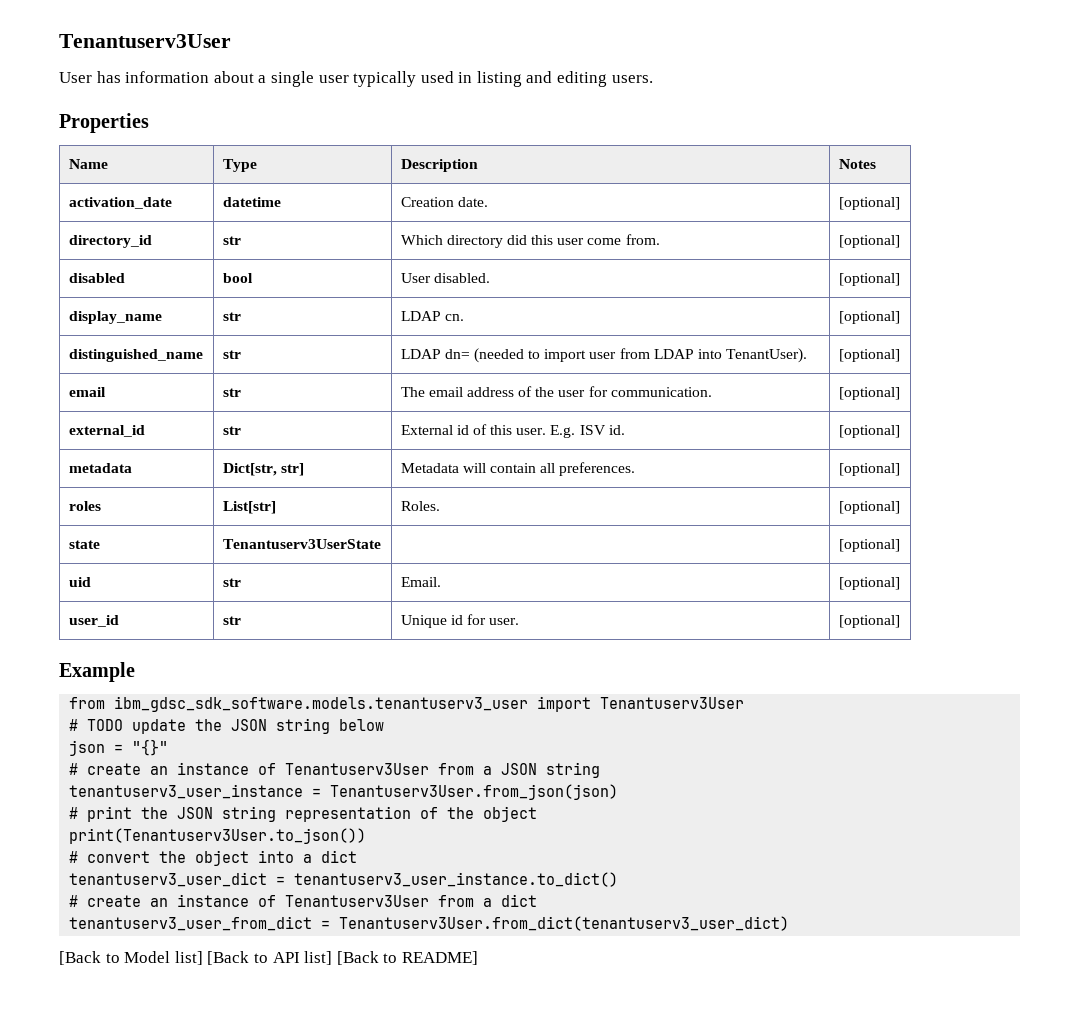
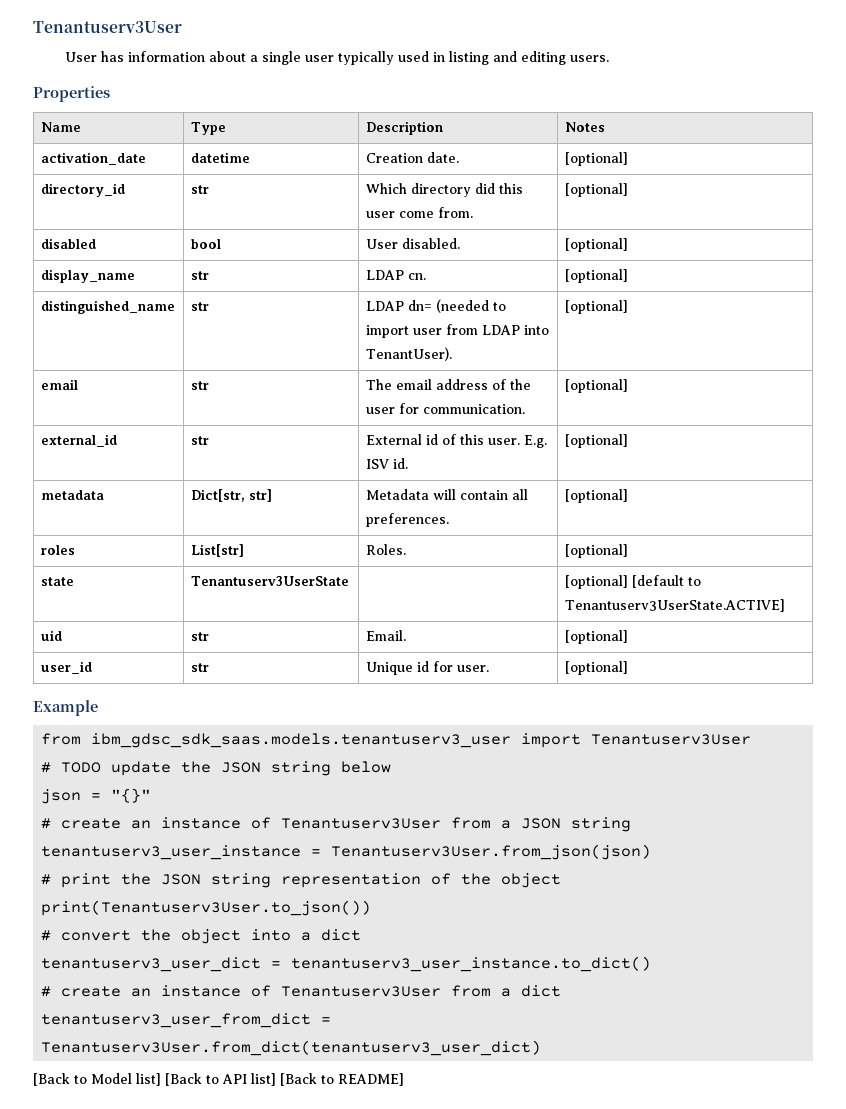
- state | Tenantuserv3UserState | | [optional]
+ state | Tenantuserv3UserState | | [optional] [default to Tenantuserv3UserState.ACTIVE]
- from ibm_gdsc_sdk_software.models.tenantuserv3_user import Tenantuserv3User
+ from ibm_gdsc_sdk_saas.models.tenantuserv3_user import Tenantuserv3User

